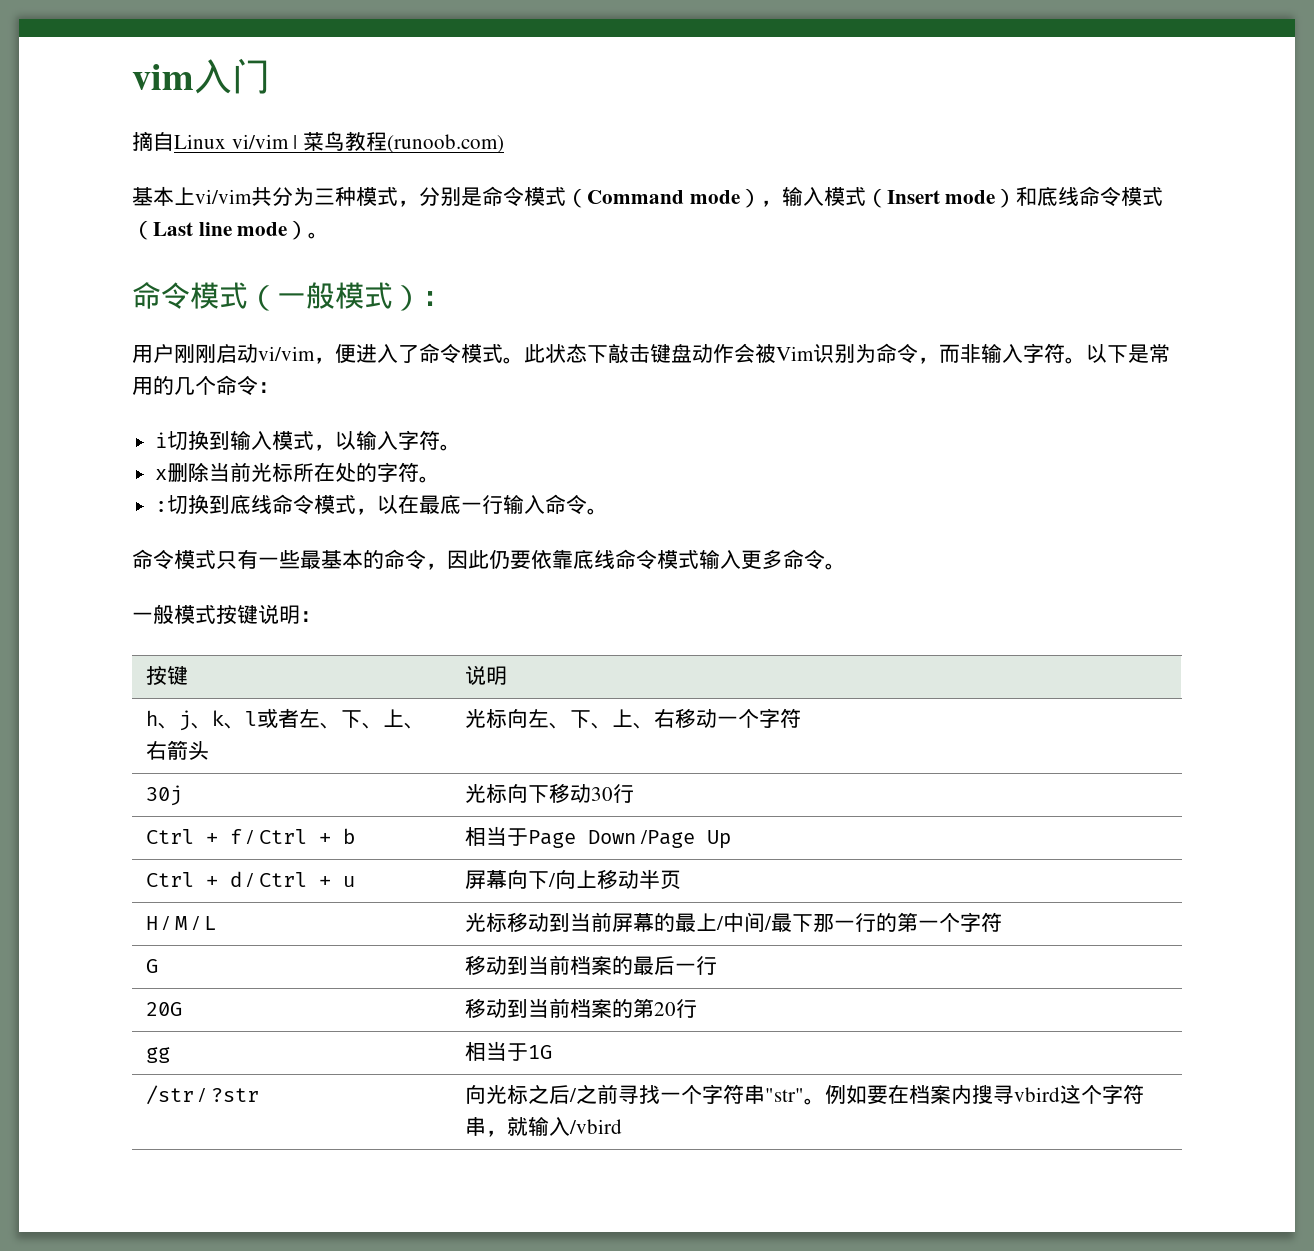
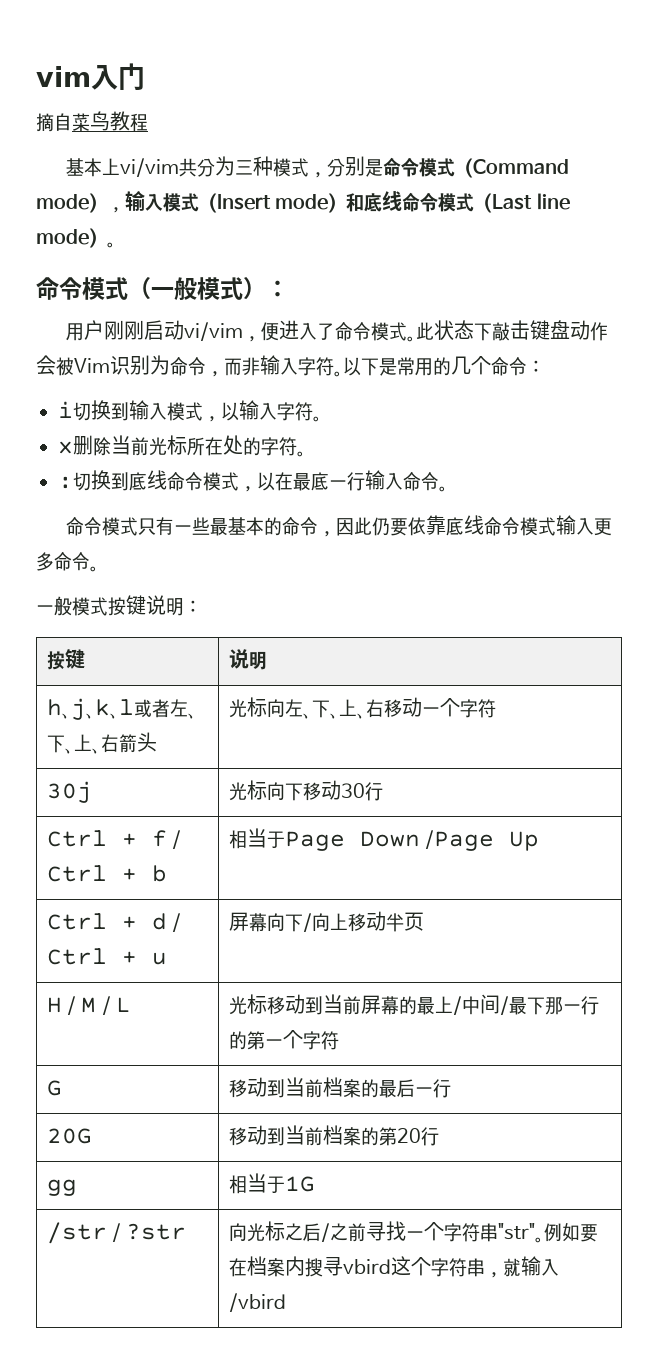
- 摘自Linux vi/vim | 菜鸟教程(runoob.com)
+ 摘自菜鸟教程

